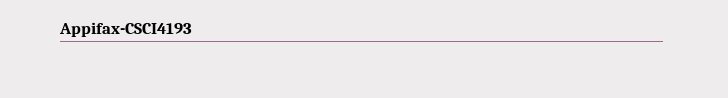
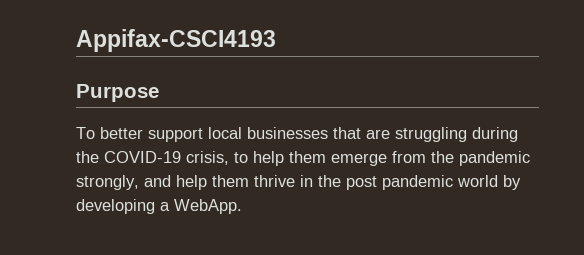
+ Purpose
+ To better support local businesses that are struggling during the COVID-19 crisis, to help them emerge from the pandemic strongly, and help them thrive in the post pandemic world by developing a WebApp.

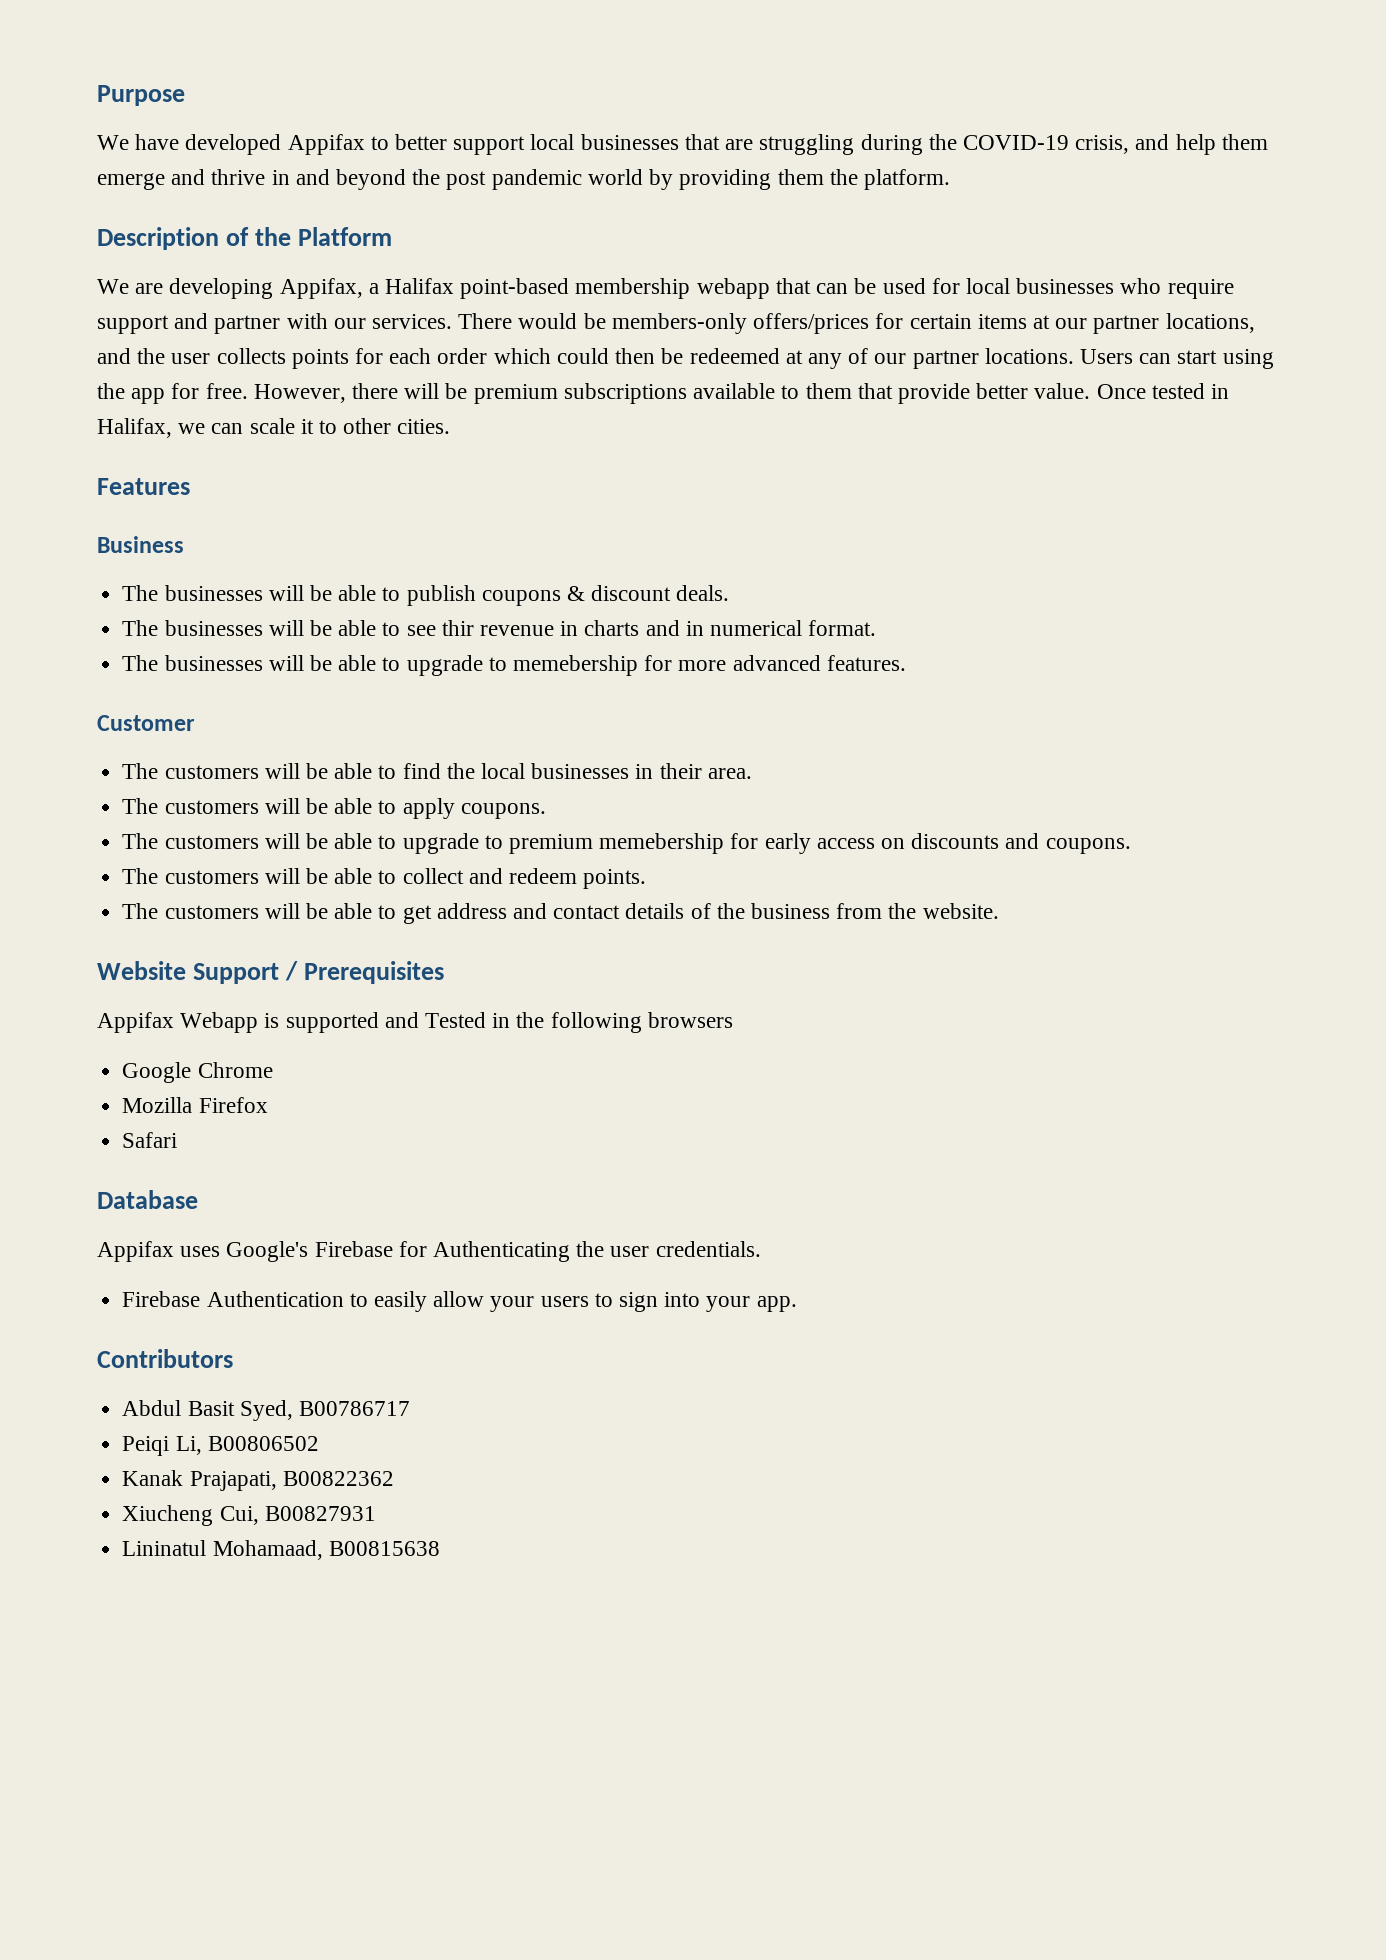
- Appifax-CSCI4193
- To better support local businesses that are struggling during the COVID-19 crisis, to help them emerge from the pandemic strongly, and help them thrive in the post pandemic world by developing a WebApp.
+ We have developed Appifax to better support local businesses that are struggling during the COVID-19 crisis, and help them emerge and thrive in and beyond the post pandemic world by providing them the platform.
+ Description of the Platform
+ We are developing Appifax, a Halifax point-based membership webapp that can be used for local businesses who require support and partner with our services. There would be members-only offers/prices for certain items at our partner locations, and the user collects points for each order which could then be redeemed at any of our partner locations. Users can start using the app for free. However, there will be premium subscriptions available to them that provide better value. Once tested in Halifax, we can scale it to other cities.
+ Features
+ Business
+ The businesses will be able to publish coupons & discount deals.
+ The businesses will be able to see thir revenue in charts and in numerical format.
+ The businesses will be able to upgrade to memebership for more advanced features.
+ Customer
+ The customers will be able to find the local businesses in their area.
+ The customers will be able to apply coupons.
+ The customers will be able to upgrade to premium memebership for early access on discounts and coupons.
+ The customers will be able to collect and redeem points.
+ The customers will be able to get address and contact details of the business from the website.
+ Website Support / Prerequisites
+ Appifax Webapp is supported and Tested in the following browsers
+ Google Chrome
+ Mozilla Firefox
+ Safari
+ Database
+ Appifax uses Google's Firebase for Authenticating the user credentials.
+ Firebase Authentication to easily allow your users to sign into your app.
+ Contributors
+ Abdul Basit Syed, B00786717
+ Peiqi Li, B00806502
+ Kanak Prajapati, B00822362
+ Xiucheng Cui, B00827931
+ Lininatul Mohamaad, B00815638

